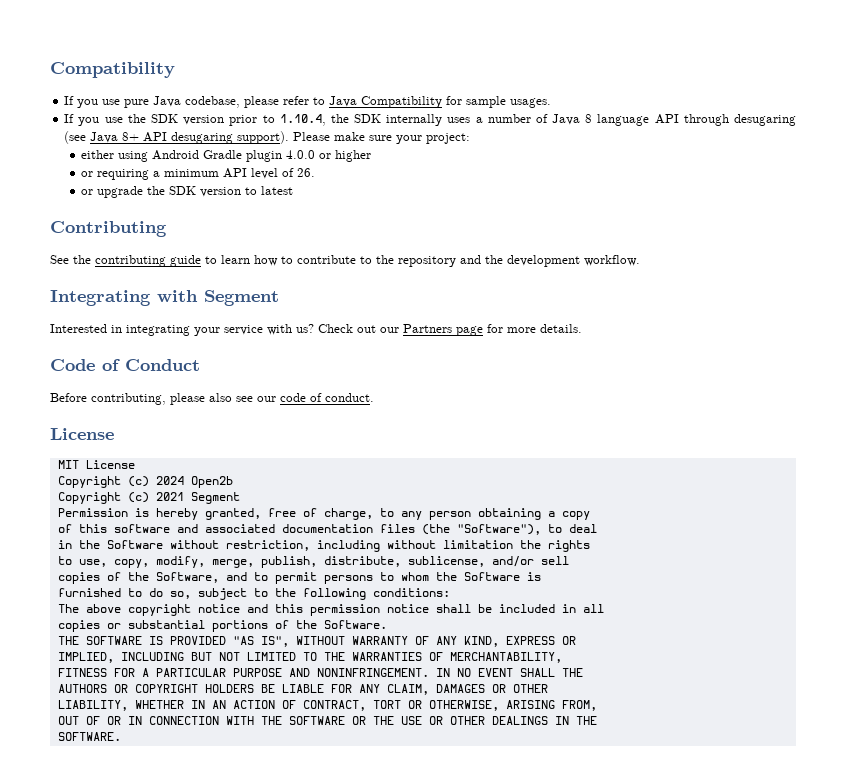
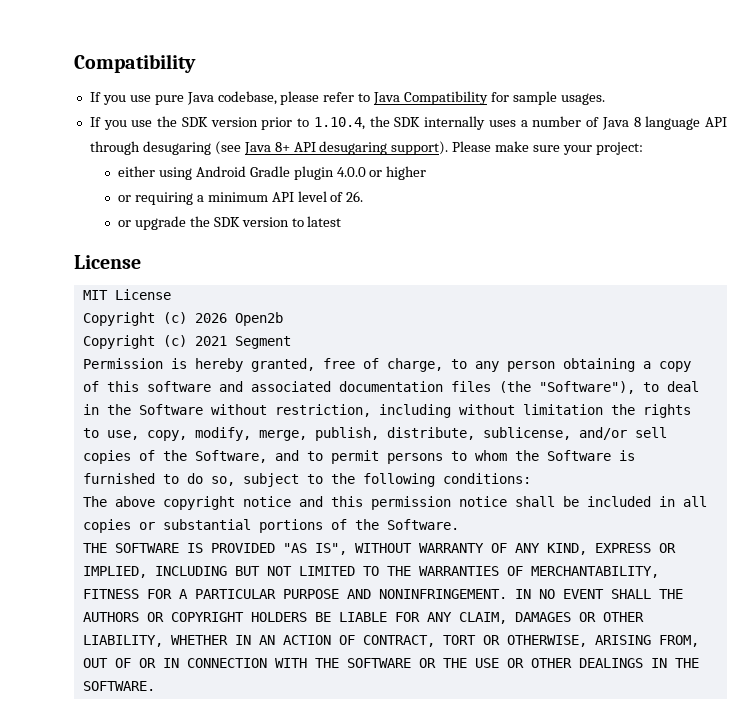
- Contributing
- See the contributing guide to learn how to contribute to the repository and the development workflow.
- Integrating with Segment
- Interested in integrating your service with us? Check out our Partners page for more details.
- Code of Conduct
- Before contributing, please also see our code of conduct.
- Copyright (c) 2024 Open2b
+ Copyright (c) 2026 Open2b

